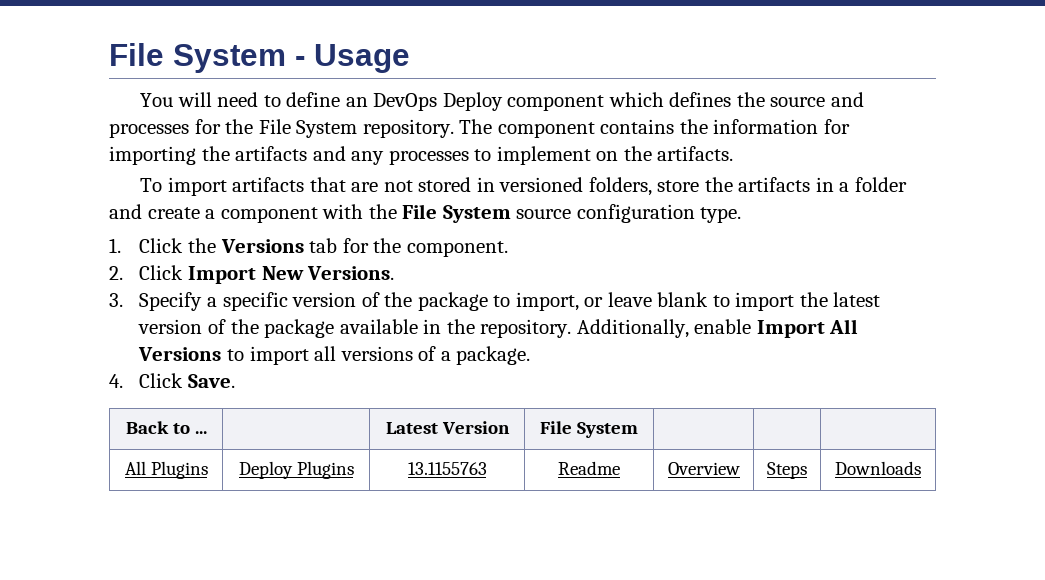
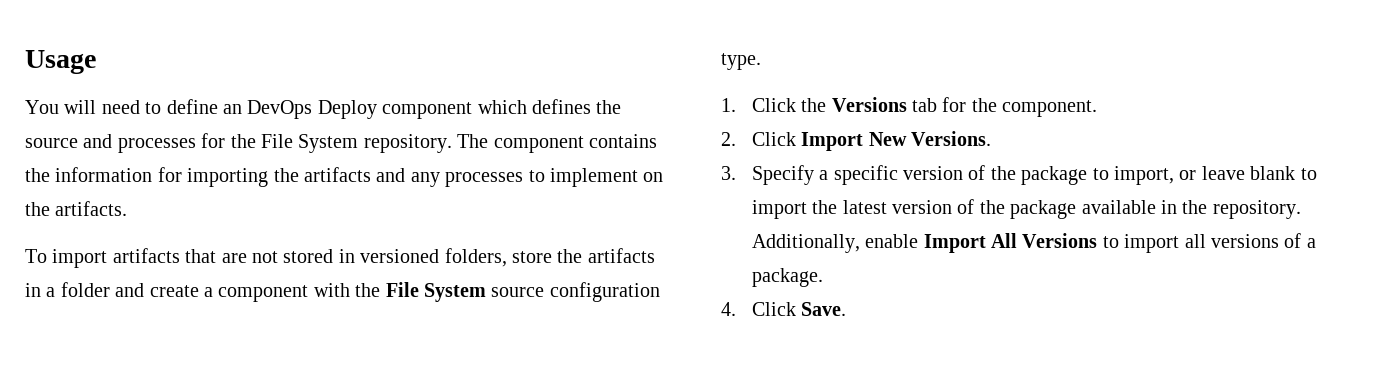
- File System - Usage
+ Usage
- Back to ... | | Latest Version | File System | | |
- All Plugins | Deploy Plugins | 13.1155763 | Readme | Overview | Steps | Downloads

